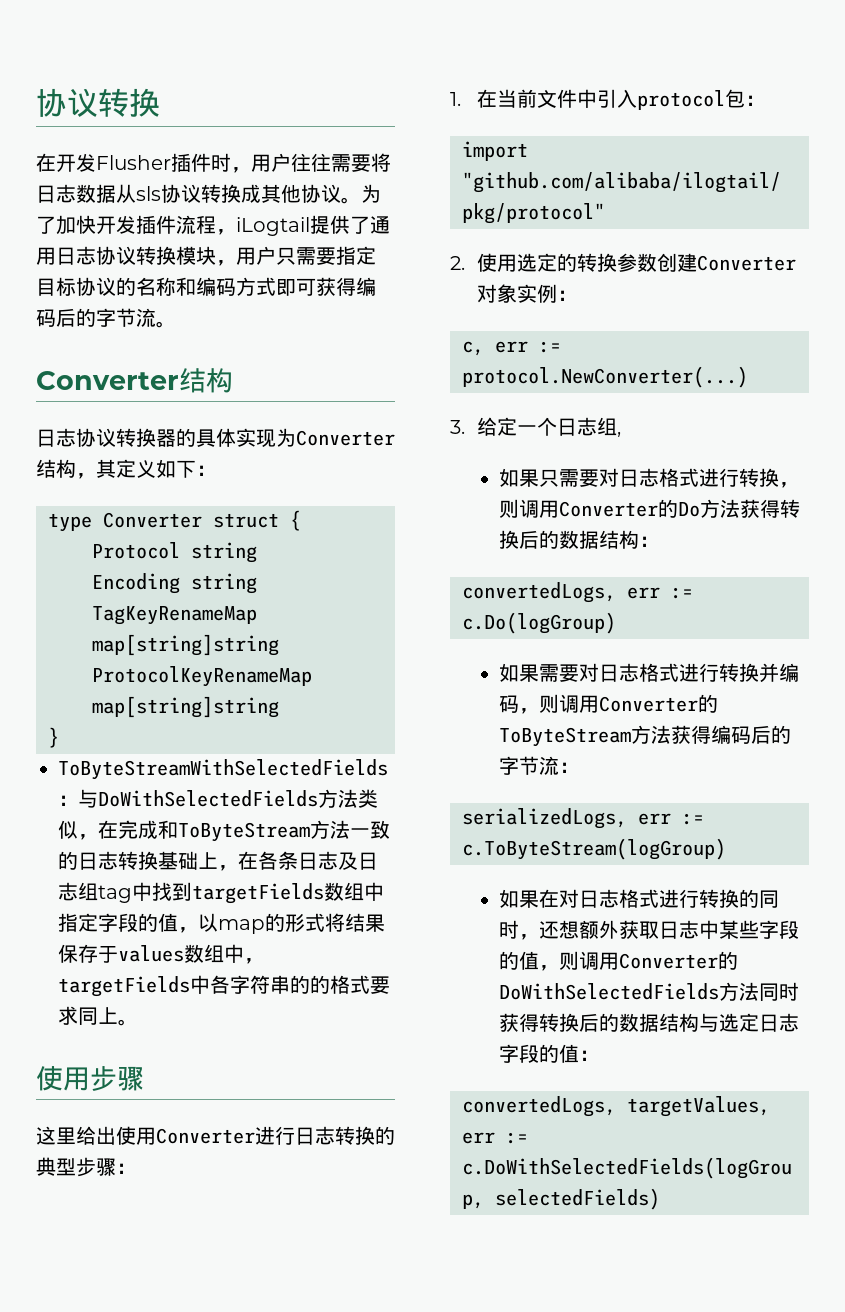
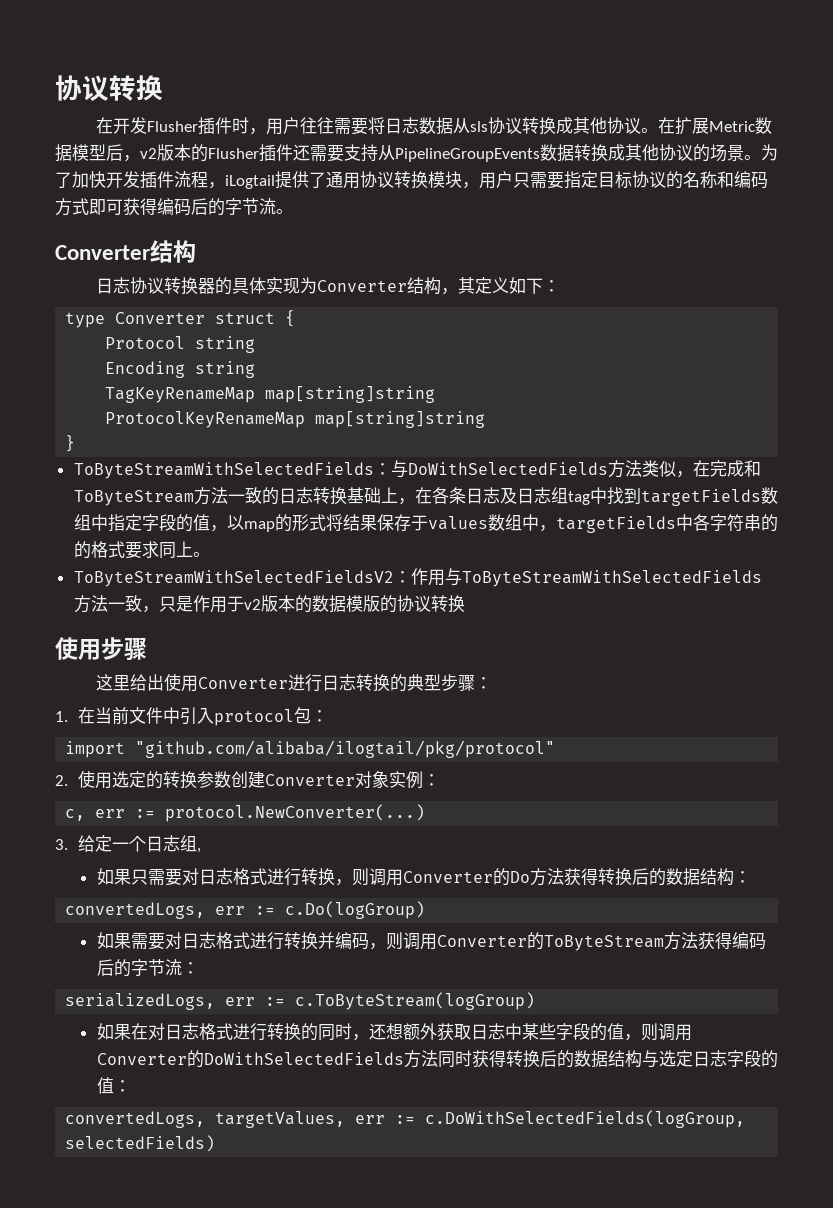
+ 在扩展Metric数据模型后，v2版本的Flusher插件还需要支持从PipelineGroupEvents数据转换成其他协议的场景。
- 为了加快开发插件流程，iLogtail提供了通用日志协议转换模块，用户只需要指定目标协议的名称和编码方式即可获得编码后的字节流。
+ 为了加快开发插件流程，iLogtail提供了通用协议转换模块，用户只需要指定目标协议的名称和编码方式即可获得编码后的字节流。
+ ToByteStreamWithSelectedFieldsV2：作用与ToByteStreamWithSelectedFields方法一致，只是作用于v2版本的数据模版的协议转换

